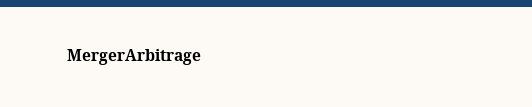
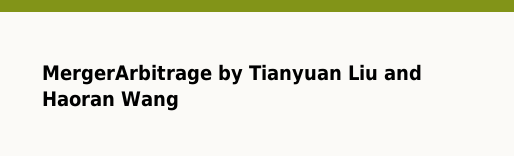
- MergerArbitrage
+ MergerArbitrage by Tianyuan Liu and Haoran Wang

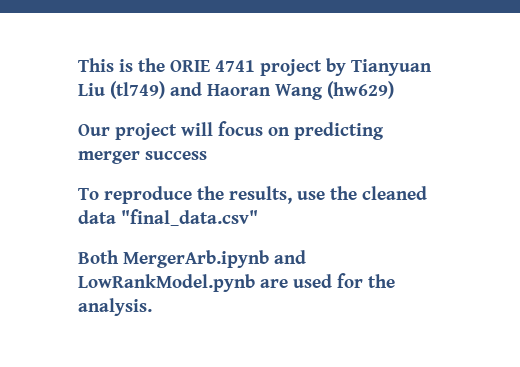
- MergerArbitrage by Tianyuan Liu and Haoran Wang
+ This is the ORIE 4741 project by Tianyuan Liu (tl749) and Haoran Wang (hw629)
+ Our project will focus on predicting merger success
+ To reproduce the results, use the cleaned data "final_data.csv"
+ Both MergerArb.ipynb and LowRankModel.pynb are used for the analysis.

